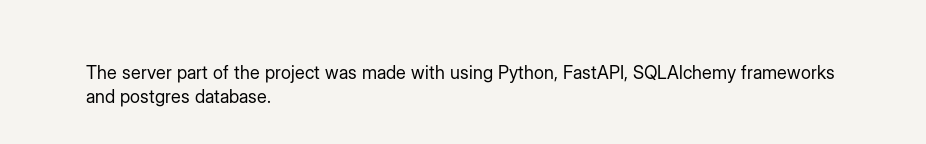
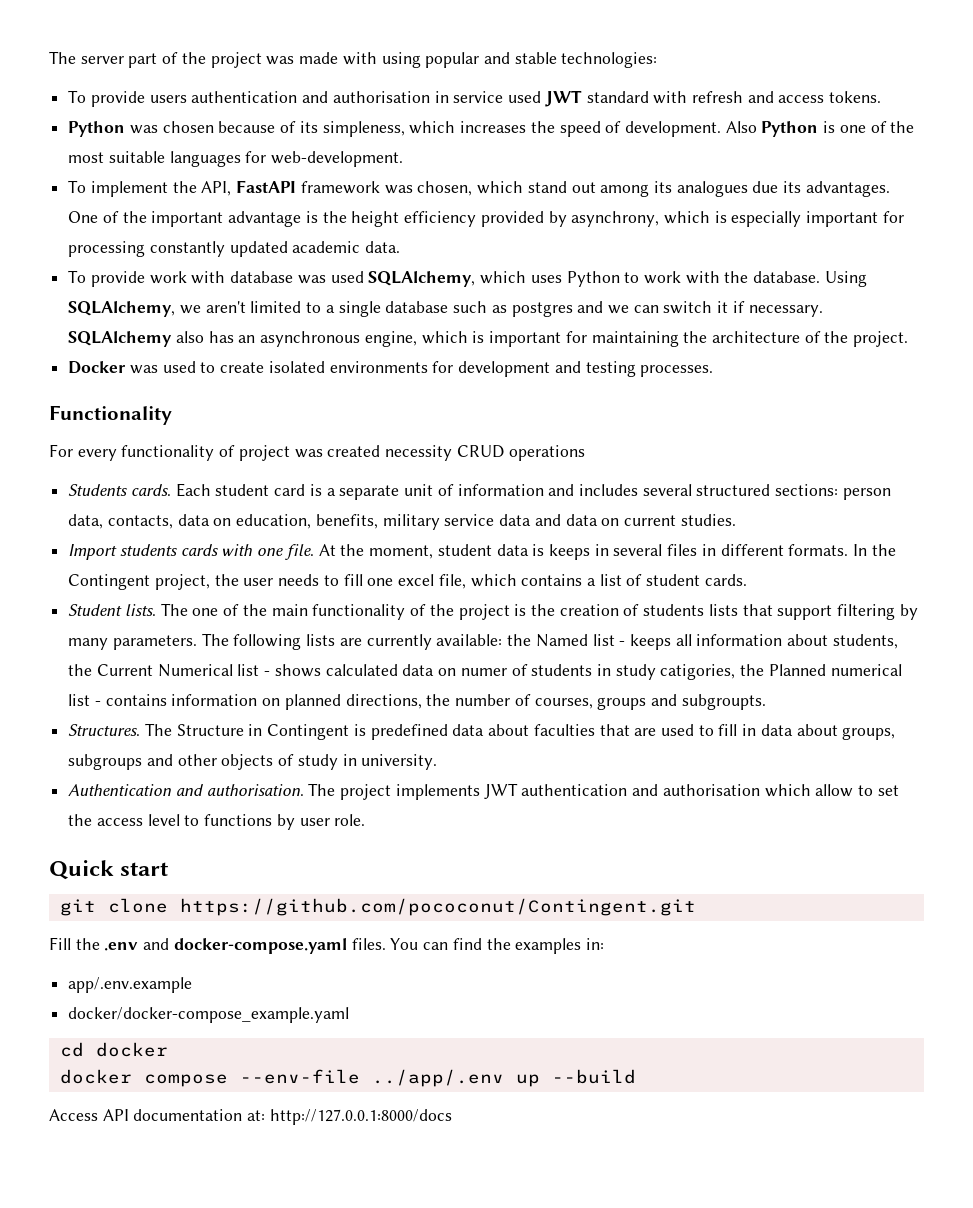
- The server part of the project was made with using Python, FastAPI, SQLAlchemy frameworks and postgres database.
+ The server part of the project was made with using popular and stable technologies:
+ To provide users authentication and authorisation in service used JWT standard with refresh and access tokens.
+ Python was chosen because of its simpleness, which increases the speed of development. Also Python is one of the most suitable languages for web-development.
+ To implement the API, FastAPI framework was chosen, which stand out among its analogues due its advantages. One of the important advantage is the height efficiency provided by asynchrony, which is especially important for processing constantly updated academic data.
+ To provide work with database was used SQLAlchemy, which uses Python to work with the database. Using SQLAlchemy, we aren't limited to a single database such as postgres and we can switch it if necessary. SQLAlchemy also has an asynchronous engine, which is important for maintaining the architecture of the project.
+ Docker was used to create isolated environments for development and testing processes.
+ Functionality
+ For every functionality of project was created necessity CRUD operations
+ Students cards. Each student card is a separate unit of information and includes several structured sections: person data, contacts, data on education, benefits, military service data and data on current studies.
+ Import students cards with one file. At the moment, student data is keeps in several files in different formats. In the Contingent project, the user needs to fill one excel file, which contains a list of student cards.
+ Student lists. The one of the main functionality of the project is the creation of students lists that support filtering by many parameters. The following lists are currently available: the Named list - keeps all information about students, the Current Numerical list - shows calculated data on numer of students in study catigories, the Planned numerical list - contains information on planned directions, the number of courses, groups and subgroupts.
+ Structures. The Structure in Contingent is predefined data about faculties that are used to fill in data about groups, subgroups and other objects of study in university.
+ Authentication and authorisation. The project implements JWT authentication and authorisation which allow to set the access level to functions by user role.
+ Quick start
+ git clone https://github.com/pococonut/Contingent.git
+ Fill the .env and docker-compose.yaml files. You can find the examples in:
+ app/.env.example
+ docker/docker-compose_example.yaml
+ cd docker
+ docker compose --env-file ../app/.env up --build
+ Access API documentation at: http://127.0.0.1:8000/docs

